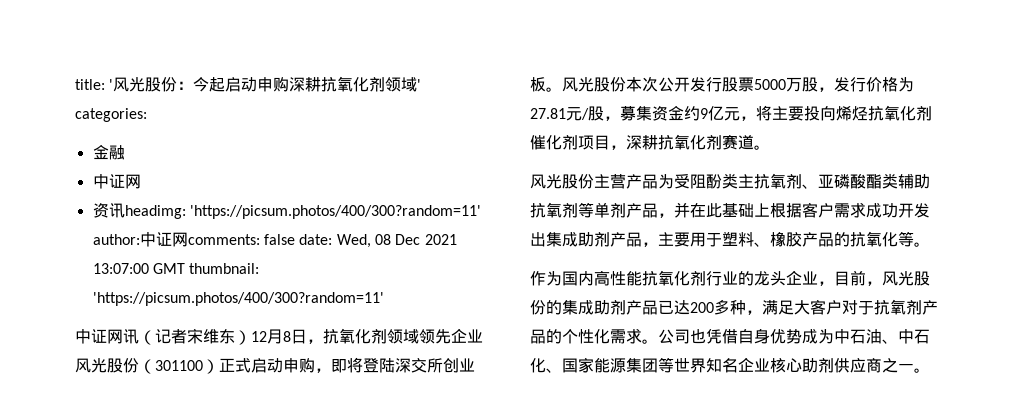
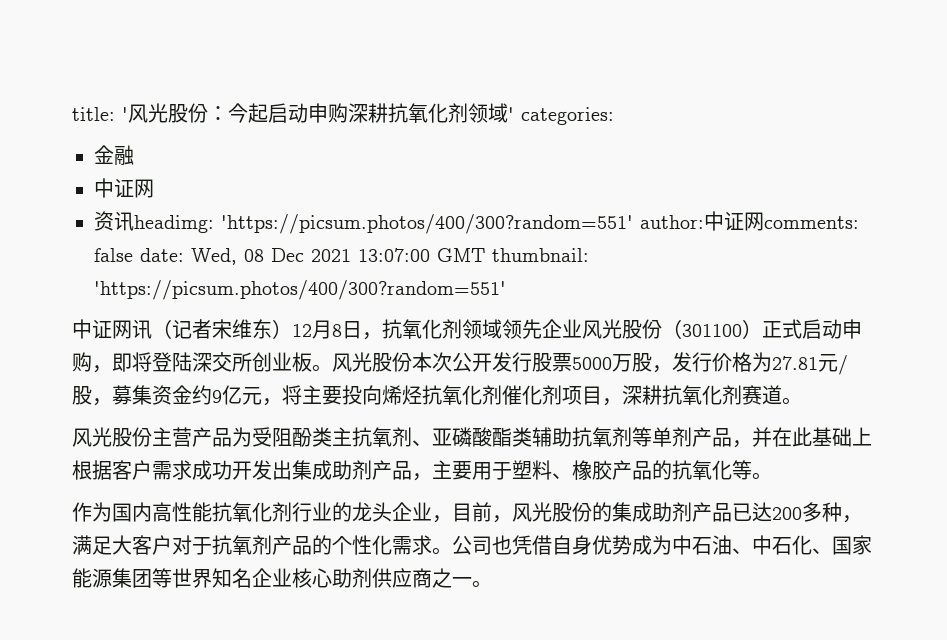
- 资讯headimg: 'https://picsum.photos/400/300?random=11' author:中证网comments: false date: Wed, 08 Dec 2021 13:07:00 GMT thumbnail: 'https://picsum.photos/400/300?random=11'
+ 资讯headimg: 'https://picsum.photos/400/300?random=551' author:中证网comments: false date: Wed, 08 Dec 2021 13:07:00 GMT thumbnail: 'https://picsum.photos/400/300?random=551'

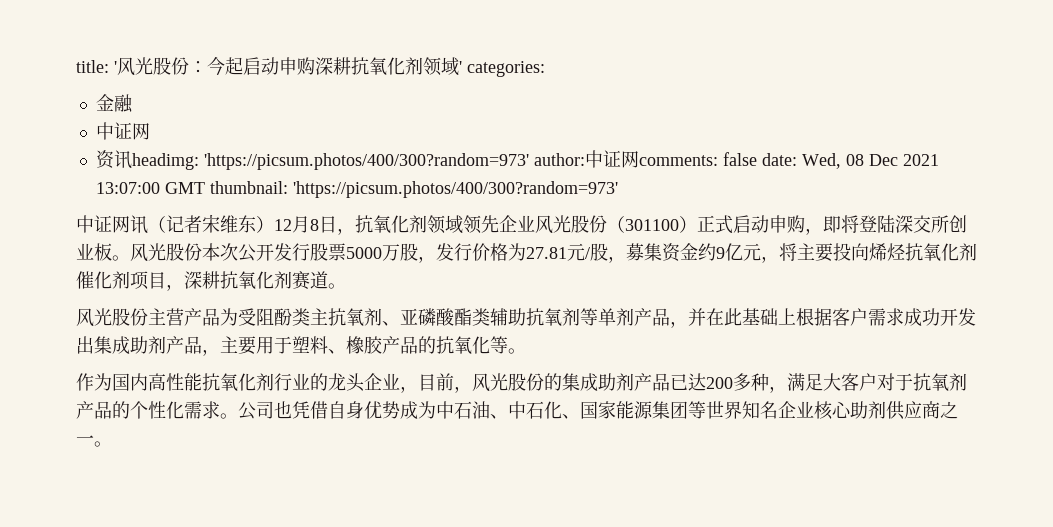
- 资讯headimg: 'https://picsum.photos/400/300?random=551' author:中证网comments: false date: Wed, 08 Dec 2021 13:07:00 GMT thumbnail: 'https://picsum.photos/400/300?random=551'
+ 资讯headimg: 'https://picsum.photos/400/300?random=973' author:中证网comments: false date: Wed, 08 Dec 2021 13:07:00 GMT thumbnail: 'https://picsum.photos/400/300?random=973'

